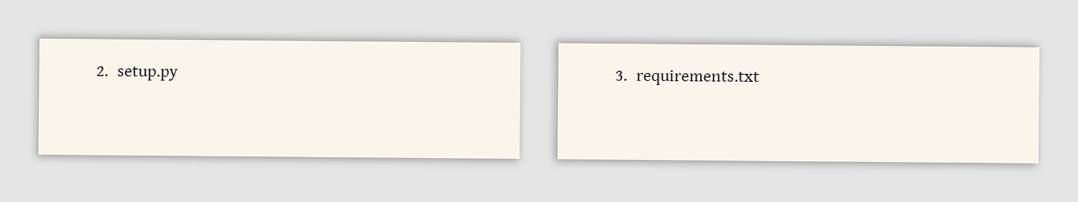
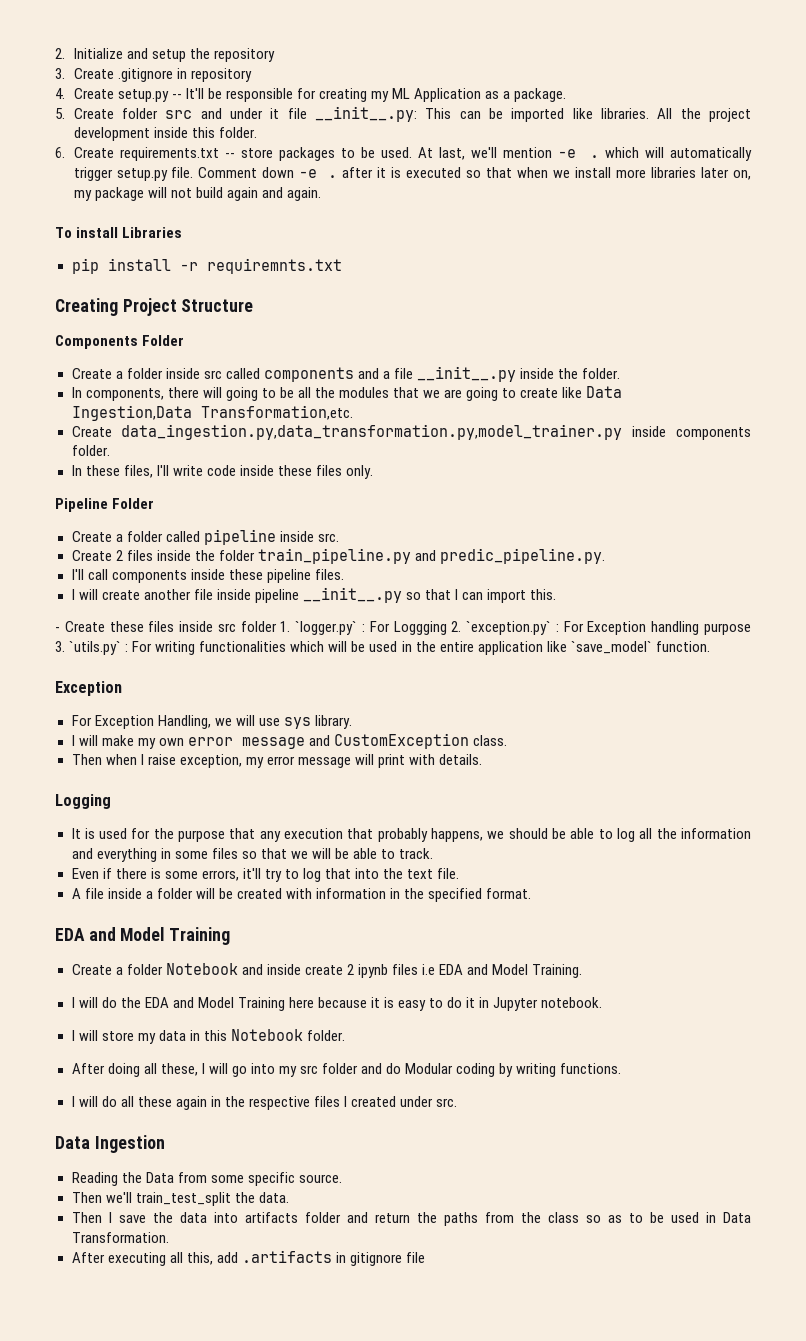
- 2. setup.py
- 3. requirements.txt
+ 2. Initialize and setup the repository
+ 3. Create .gitignore in repository
+ 4. Create setup.py -- It'll be responsible for creating my ML Application as a package.
+ 5. Create folder src and under it file __init__.py: This can be imported like libraries. All the project development inside this folder.
+ 6. Create requirements.txt -- store packages to be used. At last, we'll mention -e . which will automatically trigger setup.py file. Comment down -e . after it is executed so that when we install more libraries later on, my package will not build again and again.
+ To install Libraries
+ pip install -r requiremnts.txt
+ Creating Project Structure
+ Components Folder
+ Create a folder inside src called components and a file __init__.py inside the folder.
+ In components, there will going to be all the modules that we are going to create like Data Ingestion,Data Transformation,etc.
+ Create data_ingestion.py,data_transformation.py,model_trainer.py inside components folder.
+ In these files, I'll write code inside these files only.
+ Pipeline Folder
+ Create a folder called pipeline inside src.
+ Create 2 files inside the folder train_pipeline.py and predic_pipeline.py.
+ I'll call components inside these pipeline files.
+ I will create another file inside pipeline __init__.py so that I can import this.
+ - Create these files inside src folder 1. `logger.py` : For Loggging 2. `exception.py` : For Exception handling purpose 3. `utils.py` : For writing functionalities which will be used in the entire application like `save_model` function.
+ Exception
+ For Exception Handling, we will use sys library.
+ I will make my own error message and CustomException class.
+ Then when I raise exception, my error message will print with details.
+ Logging
+ It is used for the purpose that any execution that probably happens, we should be able to log all the information and everything in some files so that we will be able to track.
+ Even if there is some errors, it'll try to log that into the text file.
+ A file inside a folder will be created with information in the specified format.
+ EDA and Model Training
+ Create a folder Notebook and inside create 2 ipynb files i.e EDA and Model Training.
+ I will do the EDA and Model Training here because it is easy to do it in Jupyter notebook.
+ I will store my data in this Notebook folder.
+ After doing all these, I will go into my src folder and do Modular coding by writing functions.
+ I will do all these again in the respective files I created under src.
+ Data Ingestion
+ Reading the Data from some specific source.
+ Then we'll train_test_split the data.
+ Then I save the data into artifacts folder and return the paths from the class so as to be used in Data Transformation.
+ After executing all this, add .artifacts in gitignore file

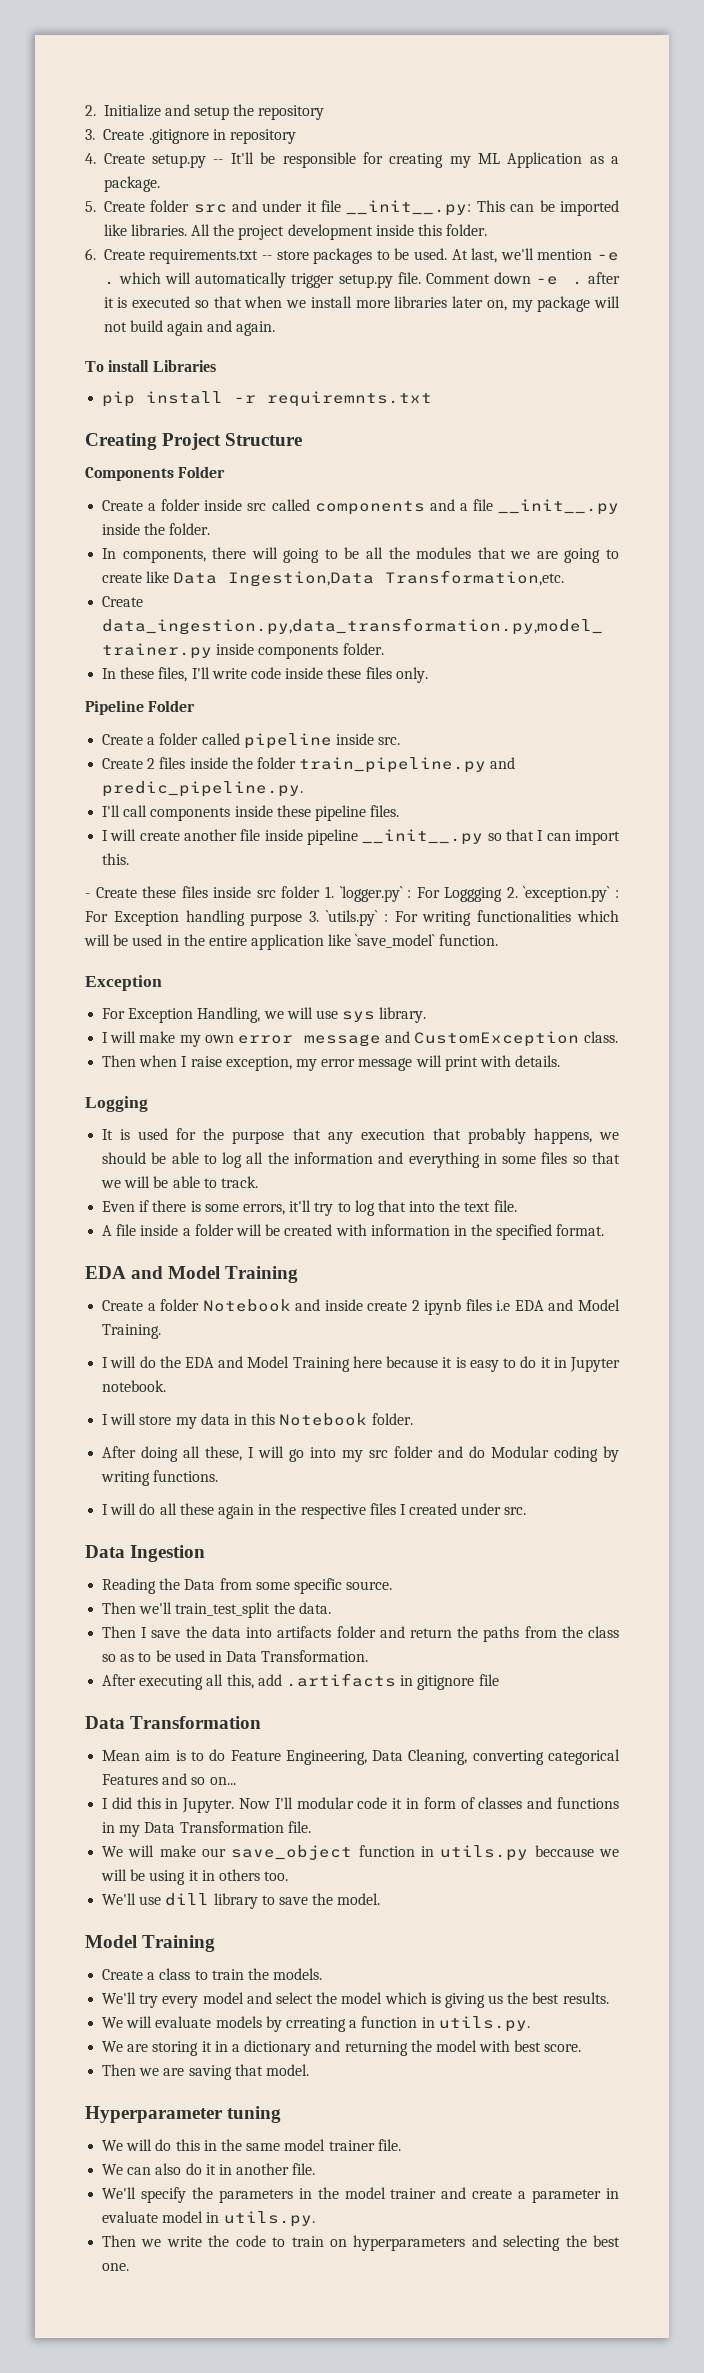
  After executing all this, add .artifacts in gitignore file
+ Data Transformation
+ Mean aim is to do Feature Engineering, Data Cleaning, converting categorical Features and so on...
+ I did this in Jupyter. Now I'll modular code it in form of classes and functions in my Data Transformation file.
+ We will make our save_object function in utils.py beccause we will be using it in others too.
+ We'll use dill library to save the model.
+ Model Training
+ Create a class to train the models.
+ We'll try every model and select the model which is giving us the best results.
+ We will evaluate models by crreating a function in utils.py.
+ We are storing it in a dictionary and returning the model with best score.
+ Then we are saving that model.
+ Hyperparameter tuning
+ We will do this in the same model trainer file.
+ We can also do it in another file.
+ We'll specify the parameters in the model trainer and create a parameter in evaluate model in utils.py.
+ Then we write the code to train on hyperparameters and selecting the best one.

